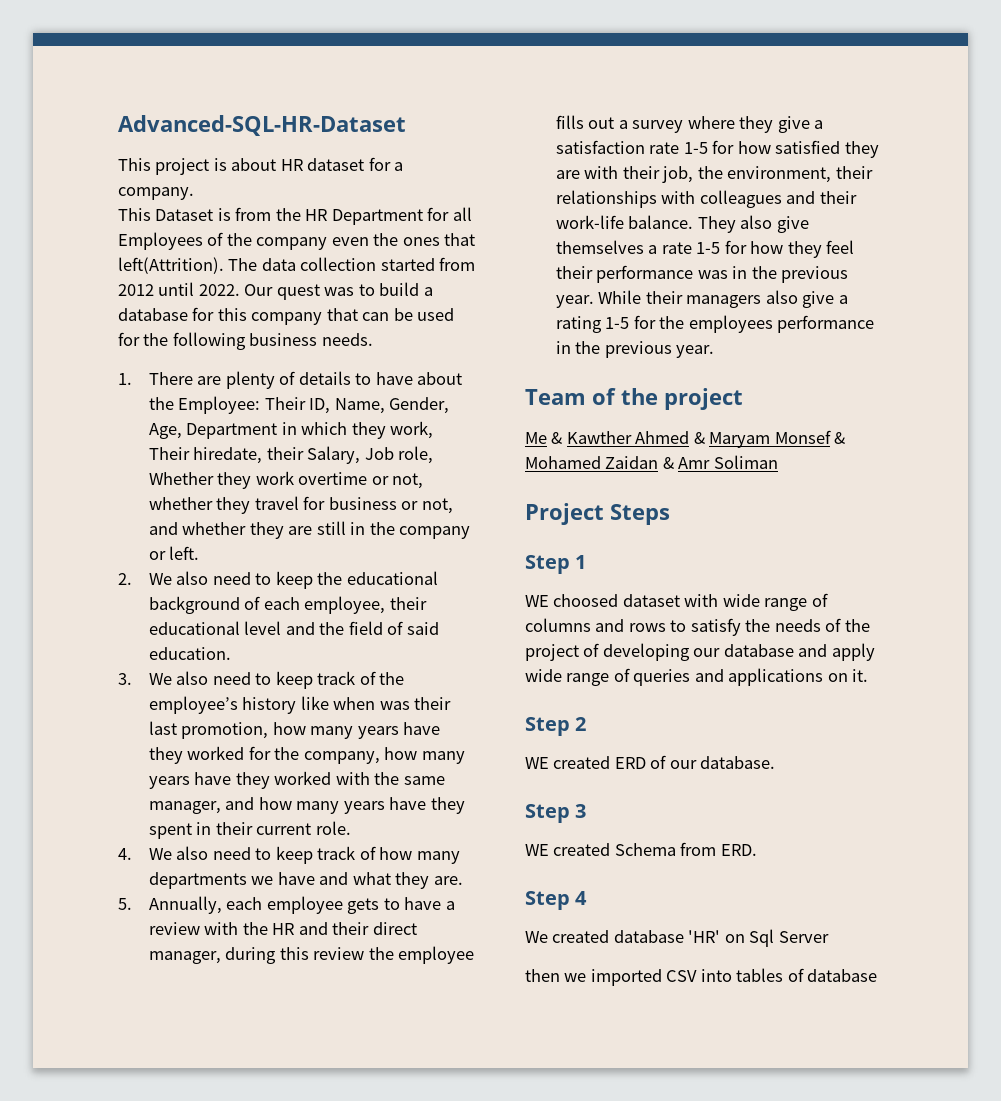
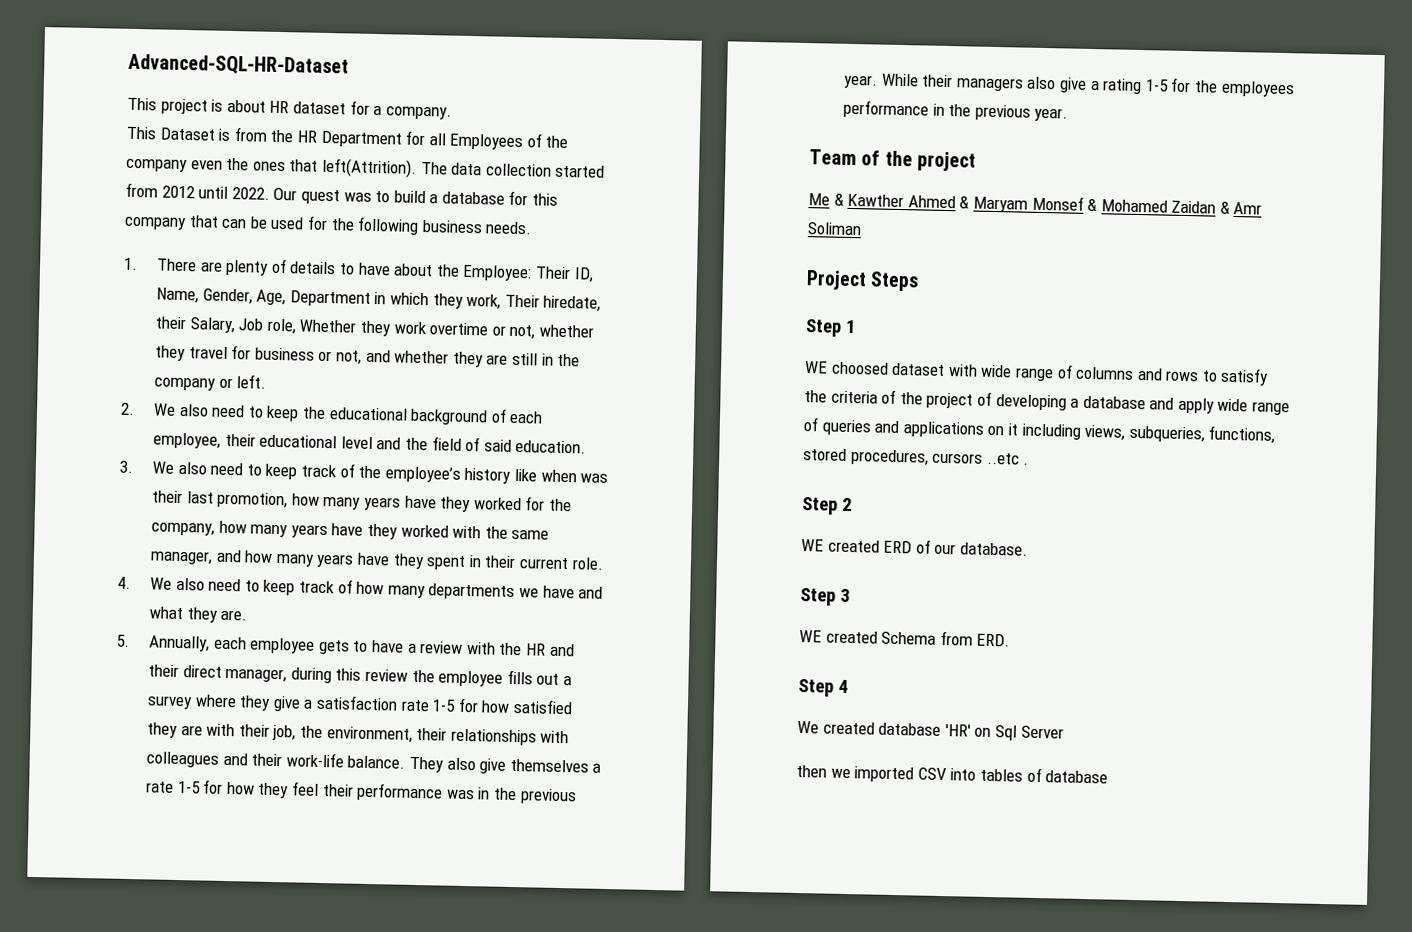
- WE choosed dataset with wide range of columns and rows to satisfy the needs of the project of developing our database and apply wide range of queries and applications on it.
+ WE choosed dataset with wide range of columns and rows to satisfy the criteria of the project of developing a database and apply wide range of queries and applications on it including views, subqueries, functions, stored procedures, cursors ..etc .

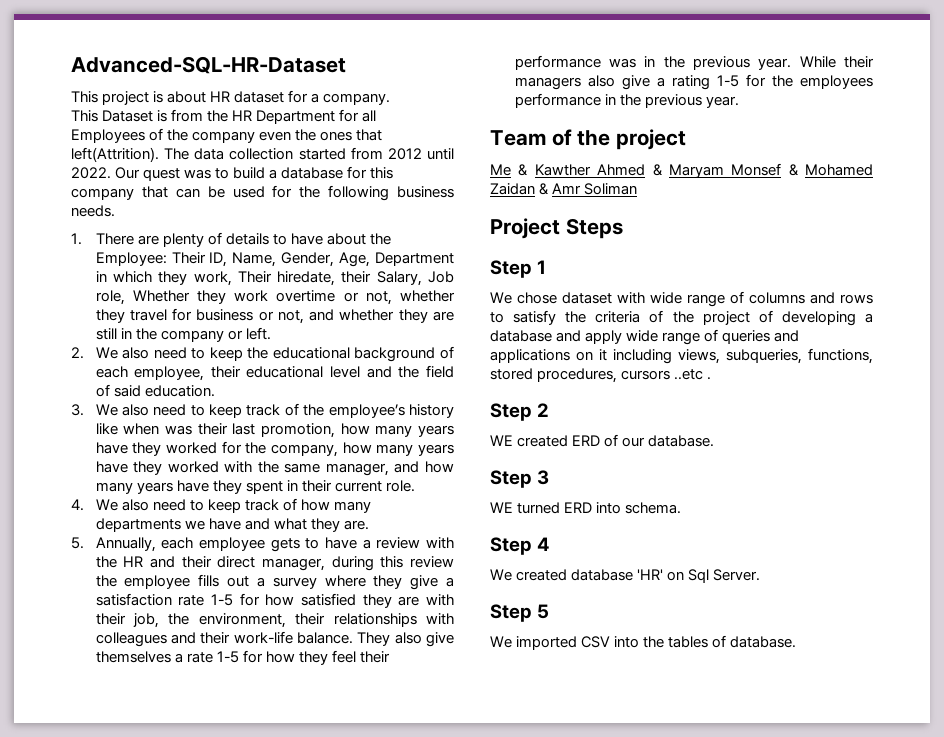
- WE choosed dataset with wide range of columns and rows to satisfy the criteria of the project of developing a database and apply wide range of queries and applications on it including views, subqueries, functions, stored procedures, cursors ..etc .
+ We chose dataset with wide range of columns and rows to satisfy the criteria of the project of developing a database and apply wide range of queries and applications on it including views, subqueries, functions, stored procedures, cursors ..etc .
- WE created Schema from ERD.
+ WE turned ERD into schema.
- We created database 'HR' on Sql Server
- then we imported CSV into tables of database
+ We created database 'HR' on Sql Server.
+ Step 5
+ We imported CSV into the tables of database.

